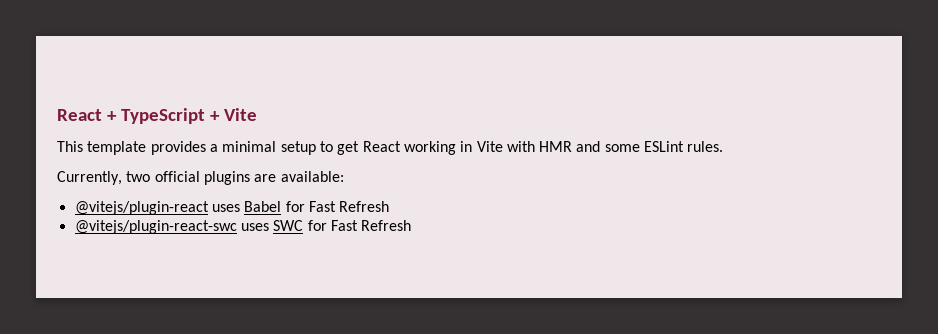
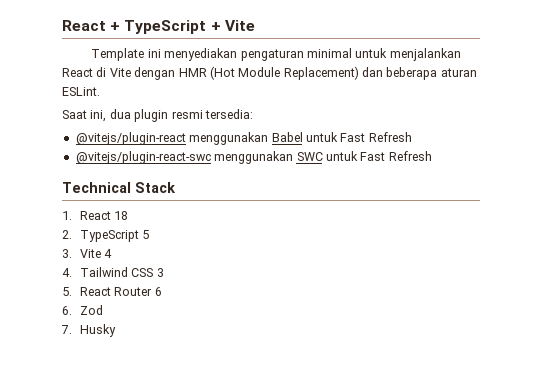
- This template provides a minimal setup to get React working in Vite with HMR and some ESLint rules.
- Currently, two official plugins are available:
- @vitejs/plugin-react uses Babel for Fast Refresh
+ Template ini menyediakan pengaturan minimal untuk menjalankan React di Vite dengan HMR (Hot Module Replacement) dan beberapa aturan ESLint.
+ Saat ini, dua plugin resmi tersedia:
+ @vitejs/plugin-react menggunakan Babel untuk Fast Refresh
- @vitejs/plugin-react-swc uses SWC for Fast Refresh
+ @vitejs/plugin-react-swc menggunakan SWC untuk Fast Refresh
+ Technical Stack
+ 1. React 18
+ 2. TypeScript 5
+ 3. Vite 4
+ 4. Tailwind CSS 3
+ 5. React Router 6
+ 6. Zod
+ 7. Husky

